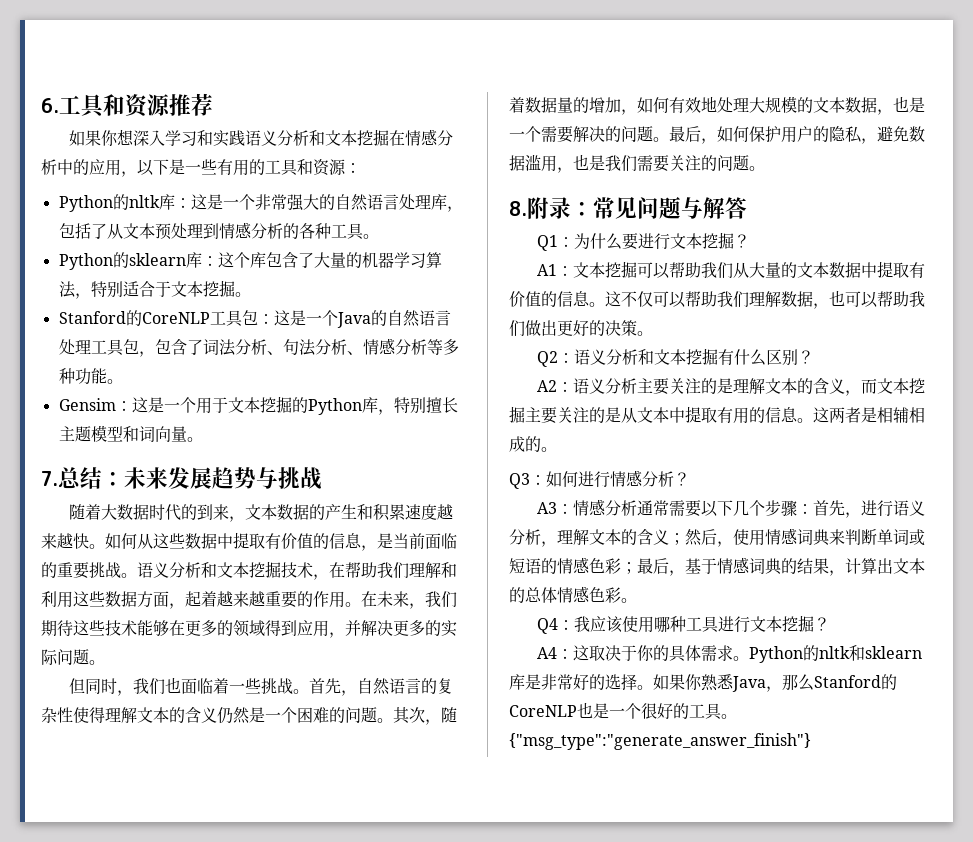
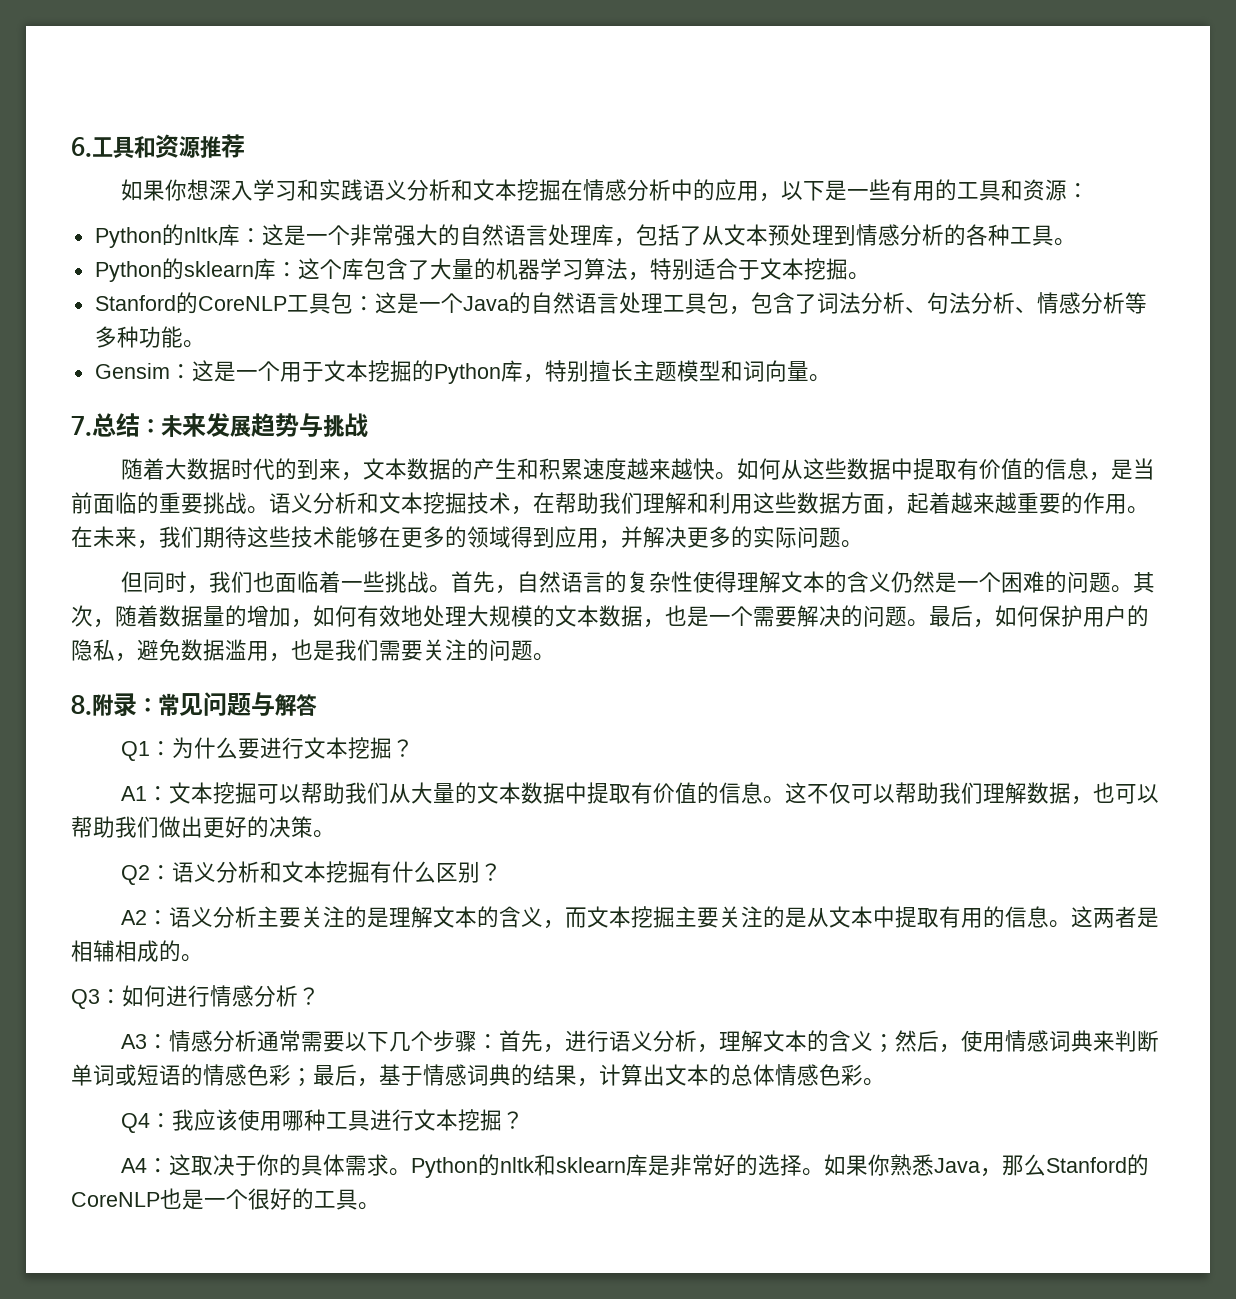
- {"msg_type":"generate_answer_finish"}

